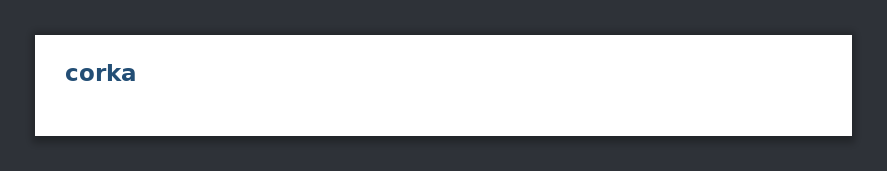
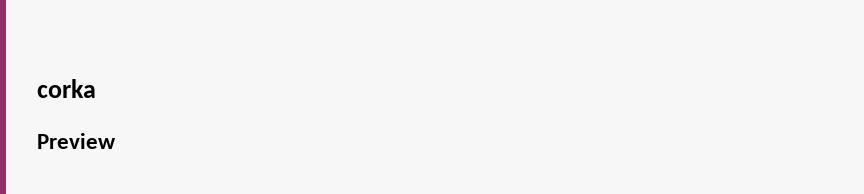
+ Preview

